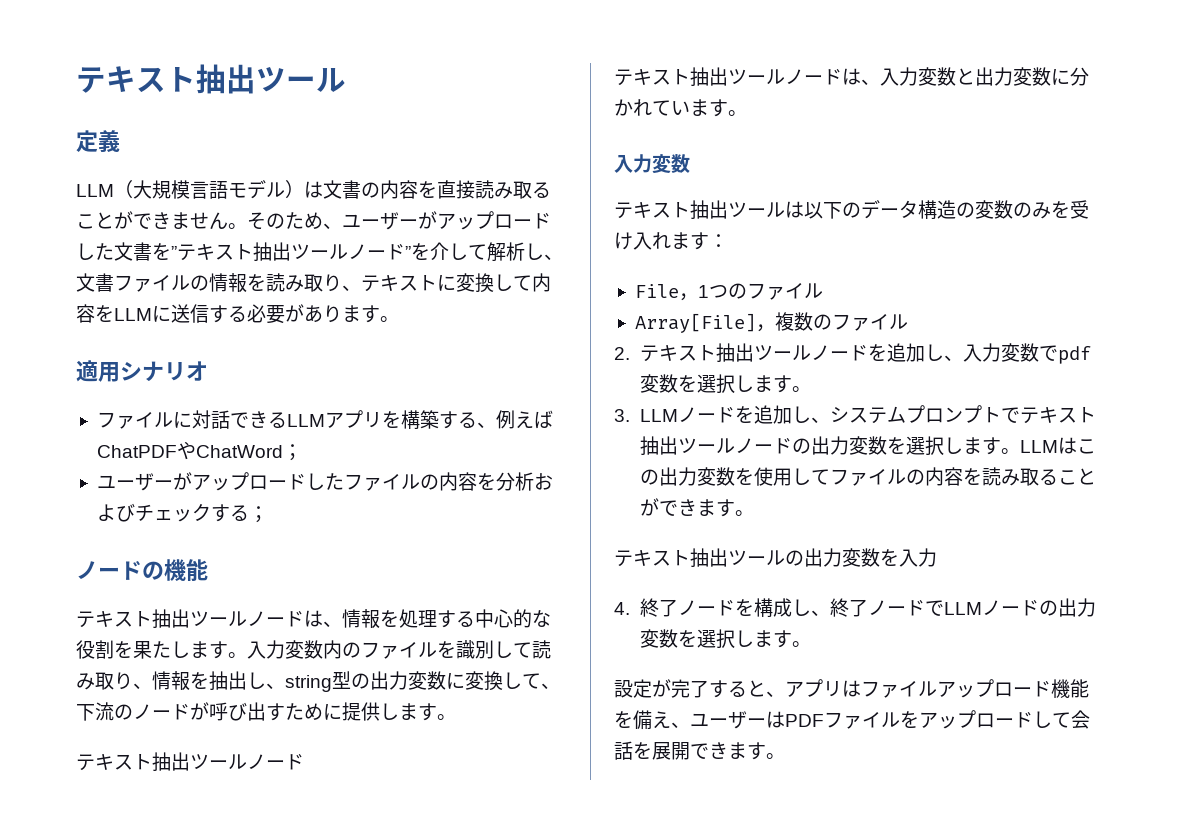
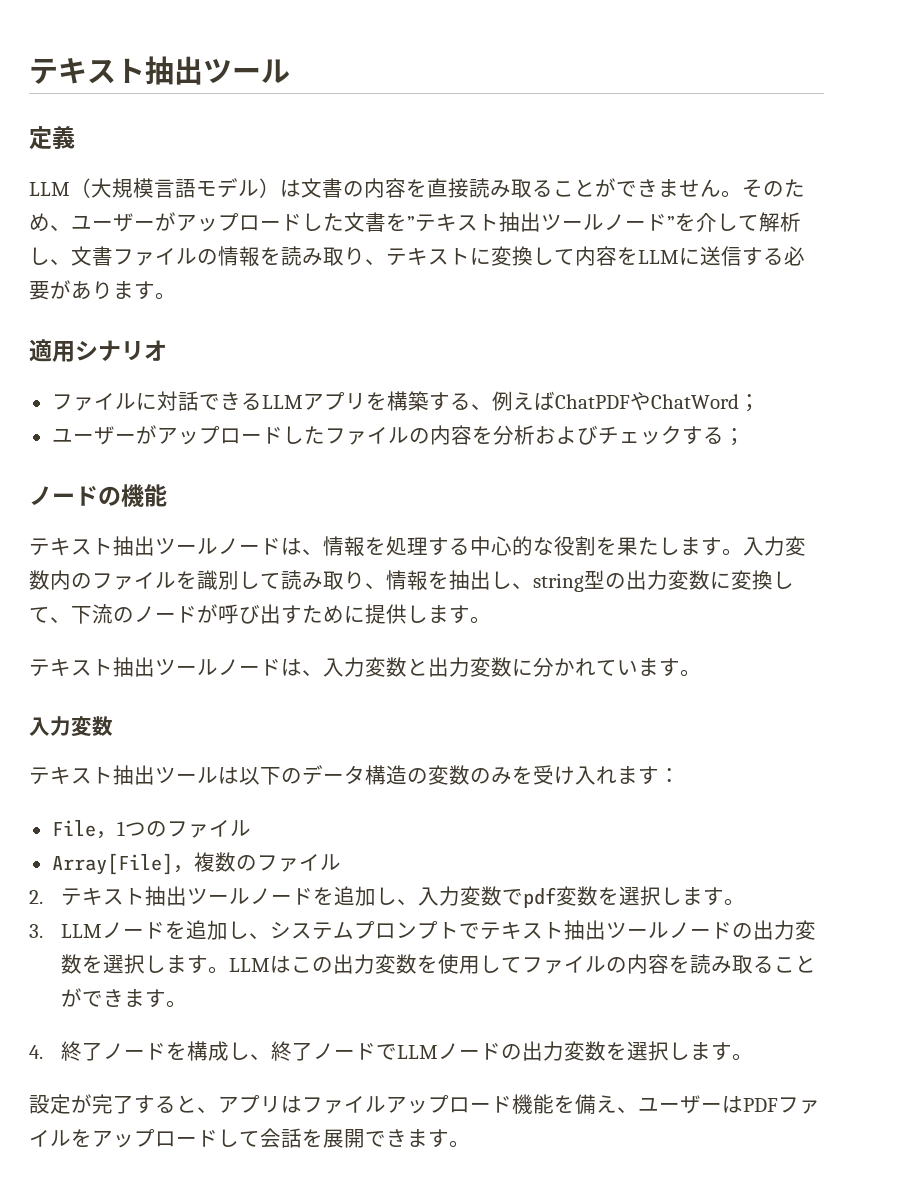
  入力変数内のファイルを識別して読み取り、情報を抽出し、string型の出力変数に変換して、下流のノードが呼び出すために提供します。
- テキスト抽出ツールノード
- テキスト抽出ツールの出力変数を入力

